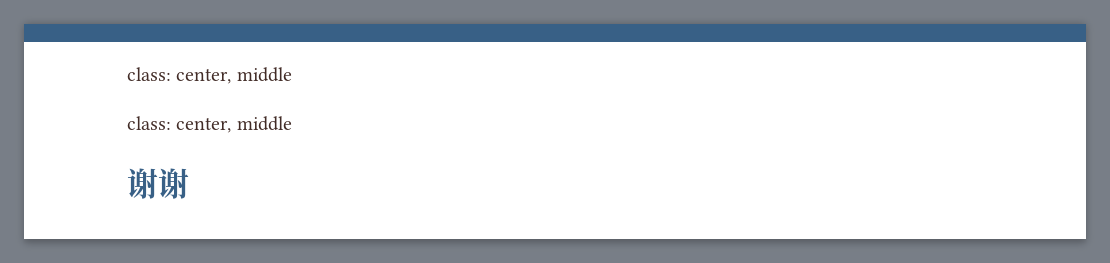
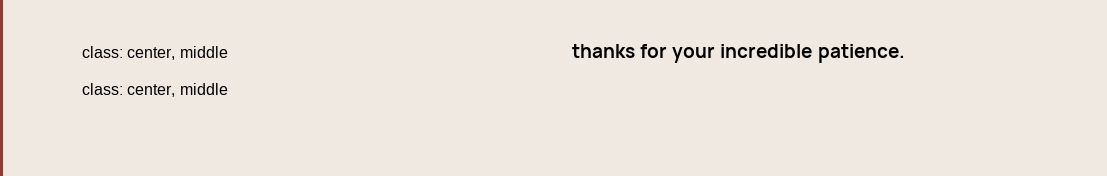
- 谢谢
+ thanks for your incredible patience.

